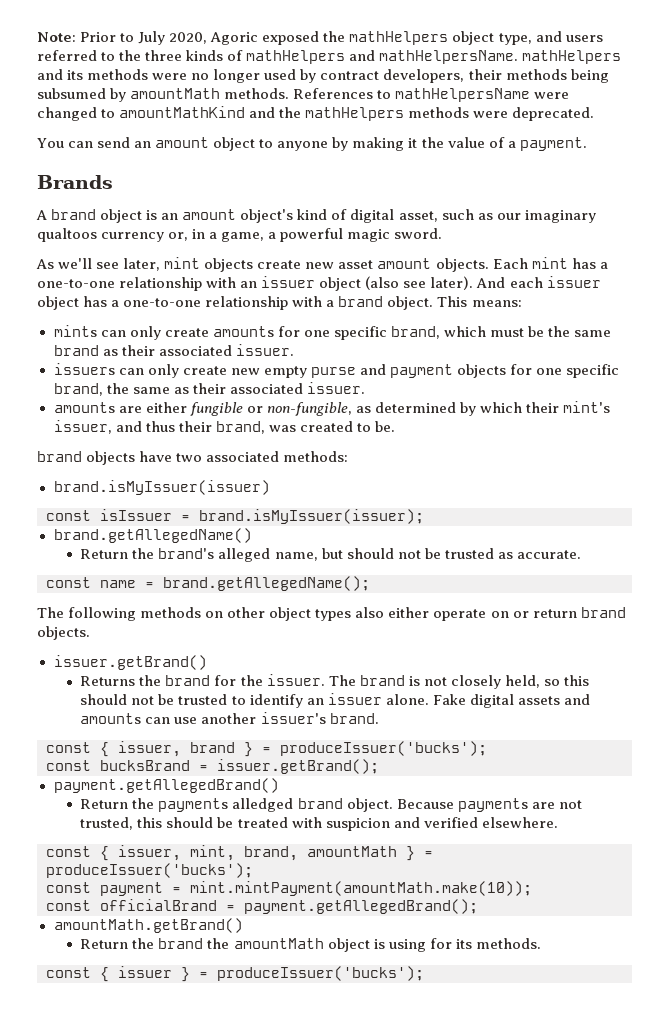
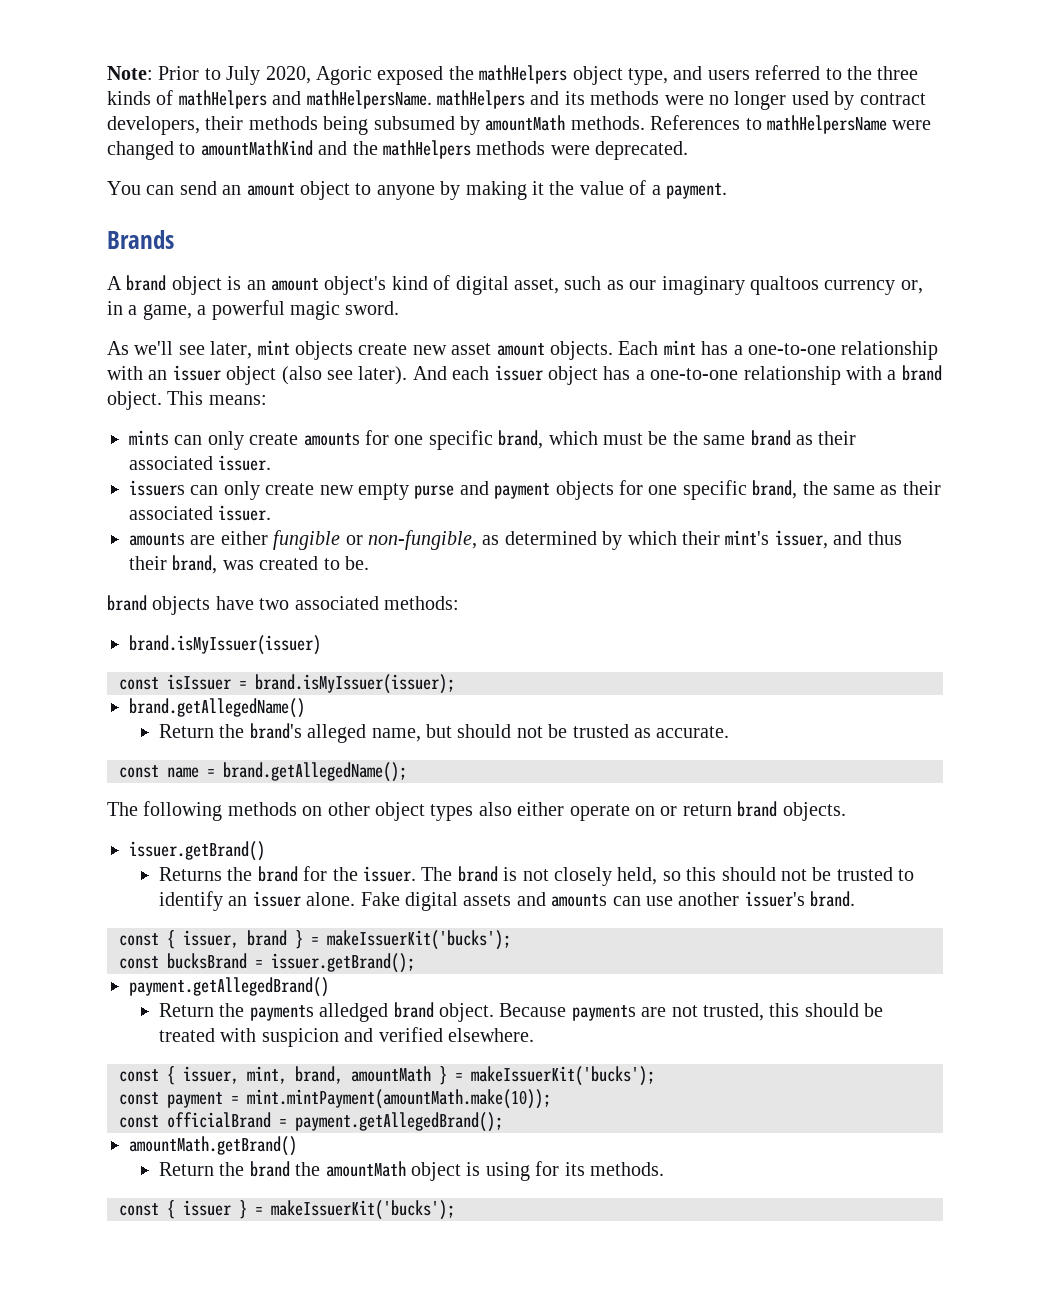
- const { issuer, brand } = produceIssuer('bucks');
+ const { issuer, brand } = makeIssuerKit('bucks');
- const { issuer, mint, brand, amountMath } = produceIssuer('bucks');
+ const { issuer, mint, brand, amountMath } = makeIssuerKit('bucks');
- const { issuer } = produceIssuer('bucks');
+ const { issuer } = makeIssuerKit('bucks');

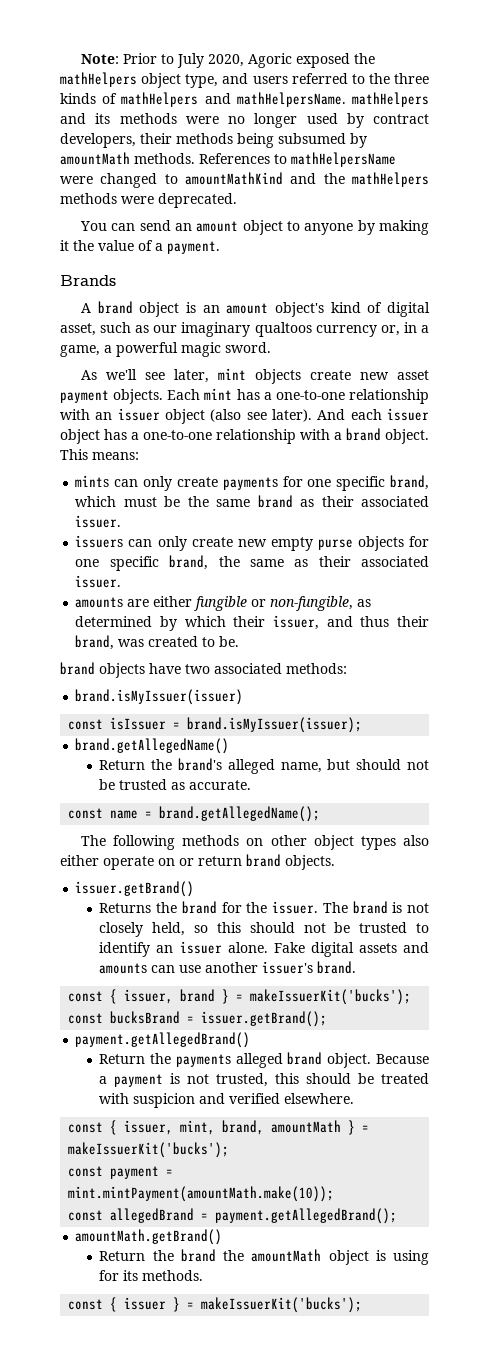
- As we'll see later, mint objects create new asset amount objects.
+ As we'll see later, mint objects create new asset payment objects.
- mints can only create amounts for one specific brand, which must be the same brand as their associated issuer.
+ mints can only create payments for one specific brand, which must be the same brand as their associated issuer.
- issuers can only create new empty purse and payment objects for one specific brand, the same as their associated issuer.
+ issuers can only create new empty purse objects for one specific brand, the same as their associated issuer.
- amounts are either fungible or non-fungible, as determined by which their mint's issuer, and thus their brand, was created to be.
+ amounts are either fungible or non-fungible, as determined by which their issuer, and thus their brand, was created to be.
- Return the payments alledged brand object.
+ Return the payments alleged brand object.
- Because payments are not trusted, this should be treated with suspicion and verified elsewhere.
+ Because a payment is not trusted, this should be treated with suspicion and verified elsewhere.
- const officialBrand = payment.getAllegedBrand();
+ const allegedBrand = payment.getAllegedBrand();

